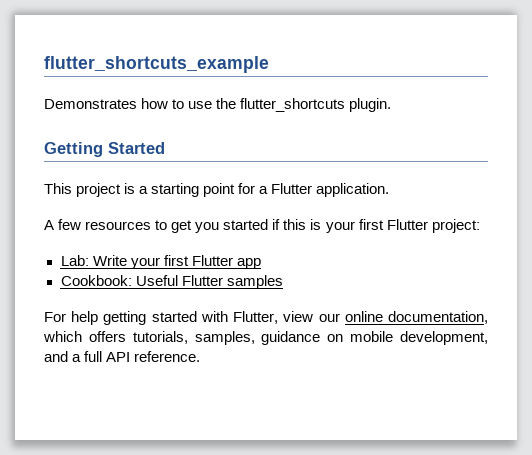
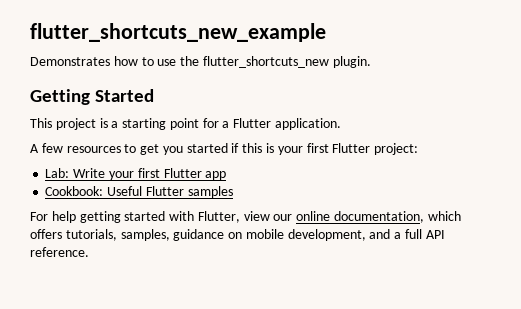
- flutter_shortcuts_example
+ flutter_shortcuts_new_example
- Demonstrates how to use the flutter_shortcuts plugin.
+ Demonstrates how to use the flutter_shortcuts_new plugin.

